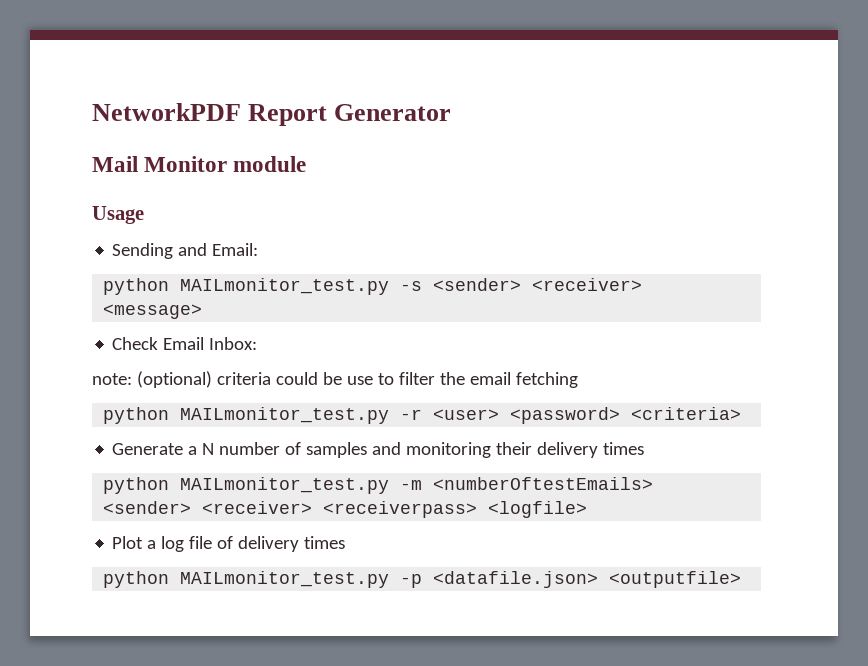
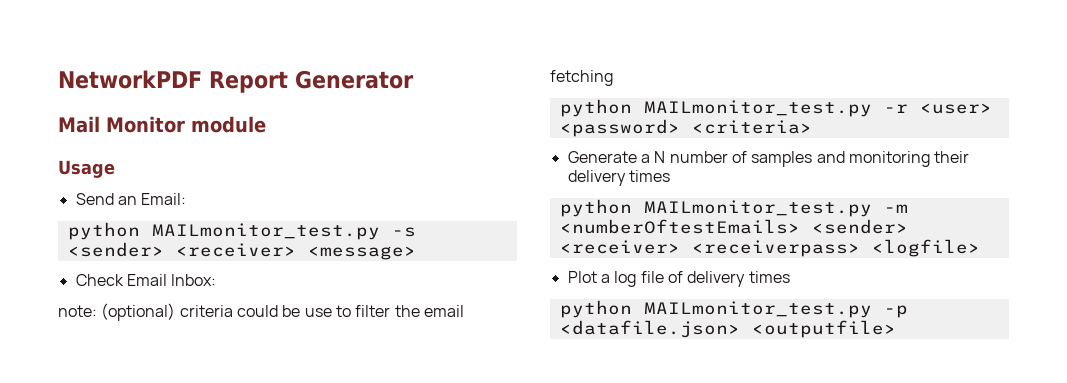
- Sending and Email:
+ Send an Email:

